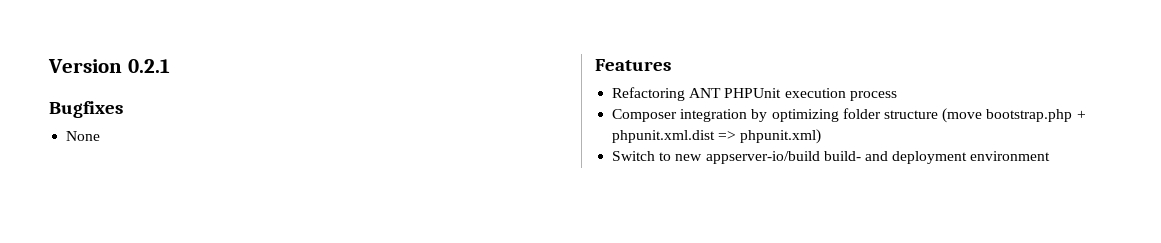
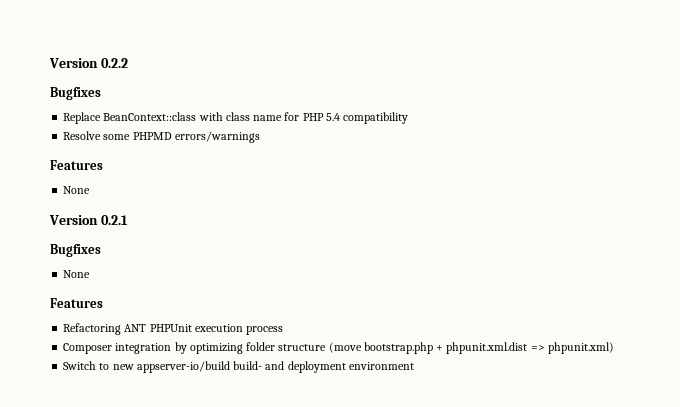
+ Version 0.2.2
+ Bugfixes
+ Replace BeanContext::class with class name for PHP 5.4 compatibility
+ Resolve some PHPMD errors/warnings
+ Features
+ None

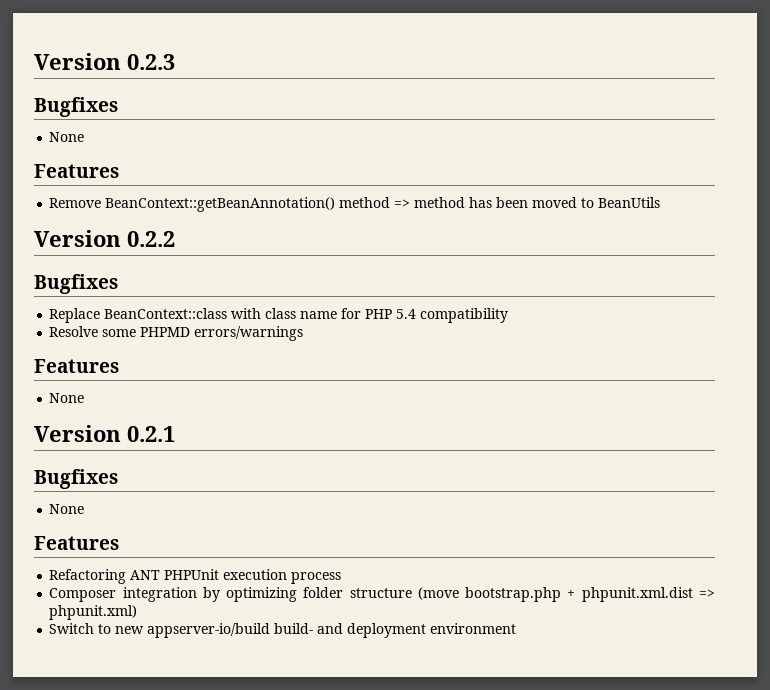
+ Version 0.2.3
+ Bugfixes
+ None
+ Features
+ Remove BeanContext::getBeanAnnotation() method => method has been moved to BeanUtils

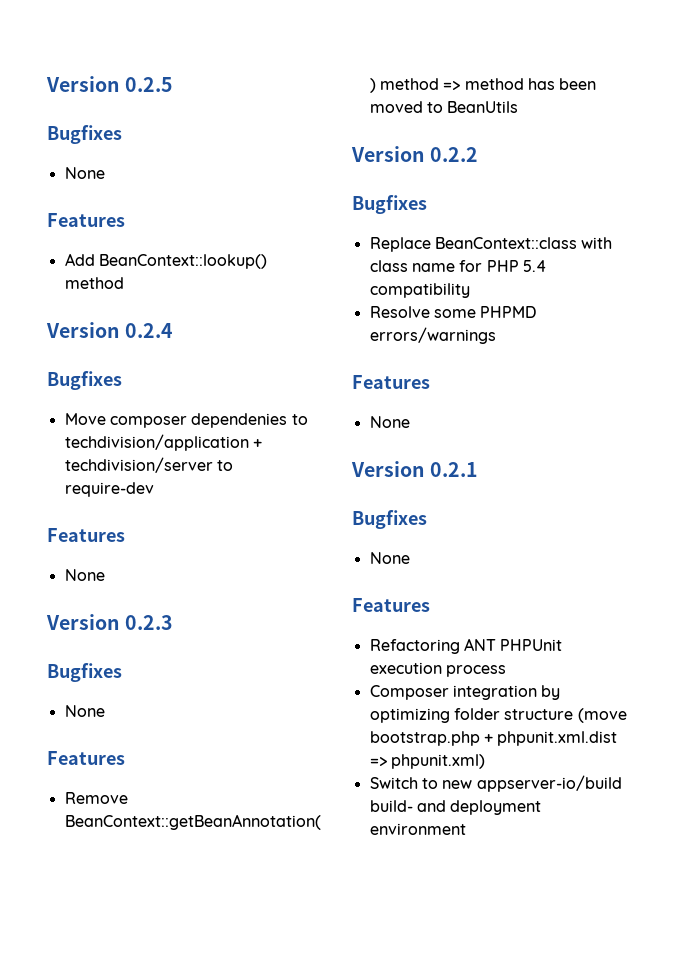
+ Version 0.2.5
+ Bugfixes
+ None
+ Features
+ Add BeanContext::lookup() method
+ Version 0.2.4
+ Bugfixes
+ Move composer dependenies to techdivision/application + techdivision/server to require-dev
+ Features
+ None

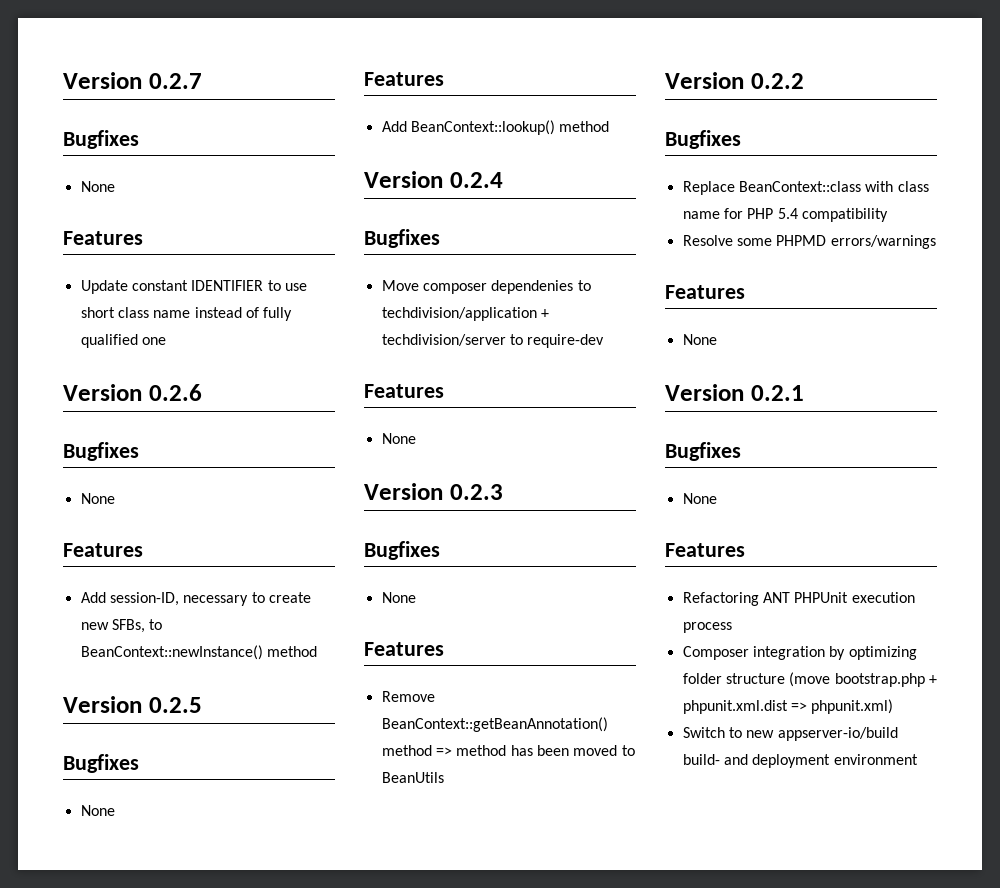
+ Version 0.2.7
+ Bugfixes
+ None
+ Features
+ Update constant IDENTIFIER to use short class name instead of fully qualified one
+ Version 0.2.6
+ Bugfixes
+ None
+ Features
+ Add session-ID, necessary to create new SFBs, to BeanContext::newInstance() method

